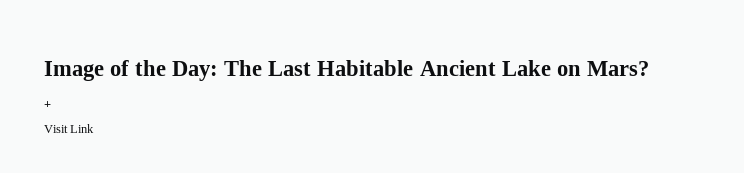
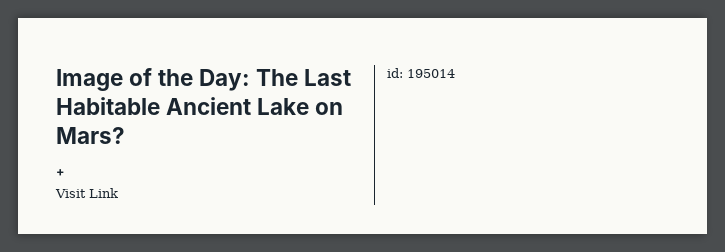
+ id: 195014

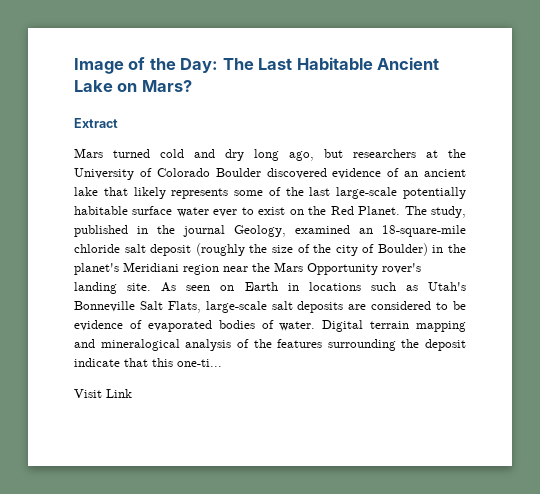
- +
+ Extract
+ Mars turned cold and dry long ago, but researchers at the University of Colorado Boulder discovered evidence of an ancient lake that likely represents some of the last large-scale potentially habitable surface water ever to exist on the Red Planet. The study, published in the journal Geology, examined an 18-square-mile chloride salt deposit (roughly the size of the city of Boulder) in the planet's Meridiani region near the Mars Opportunity rover's landing site. As seen on Earth in locations such as Utah's Bonneville Salt Flats, large-scale salt deposits are considered to be evidence of evaporated bodies of water. Digital terrain mapping and mineralogical analysis of the features surrounding the deposit indicate that this one-ti...
- id: 195014

